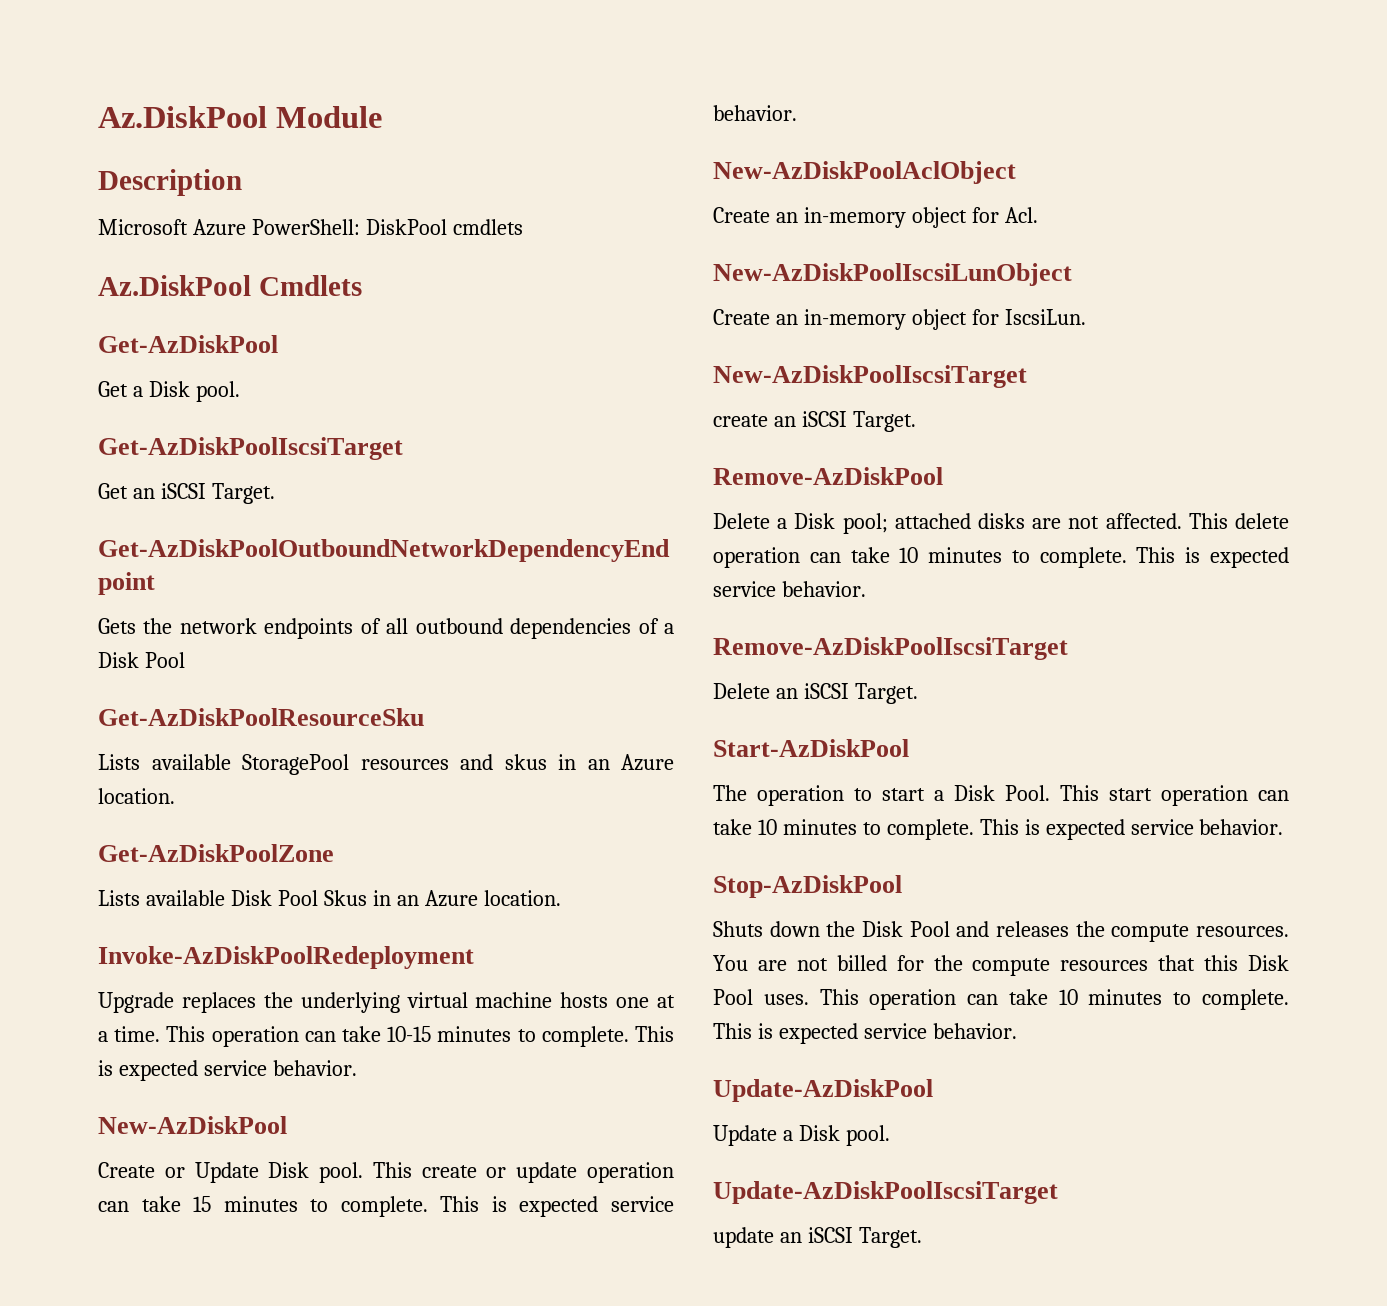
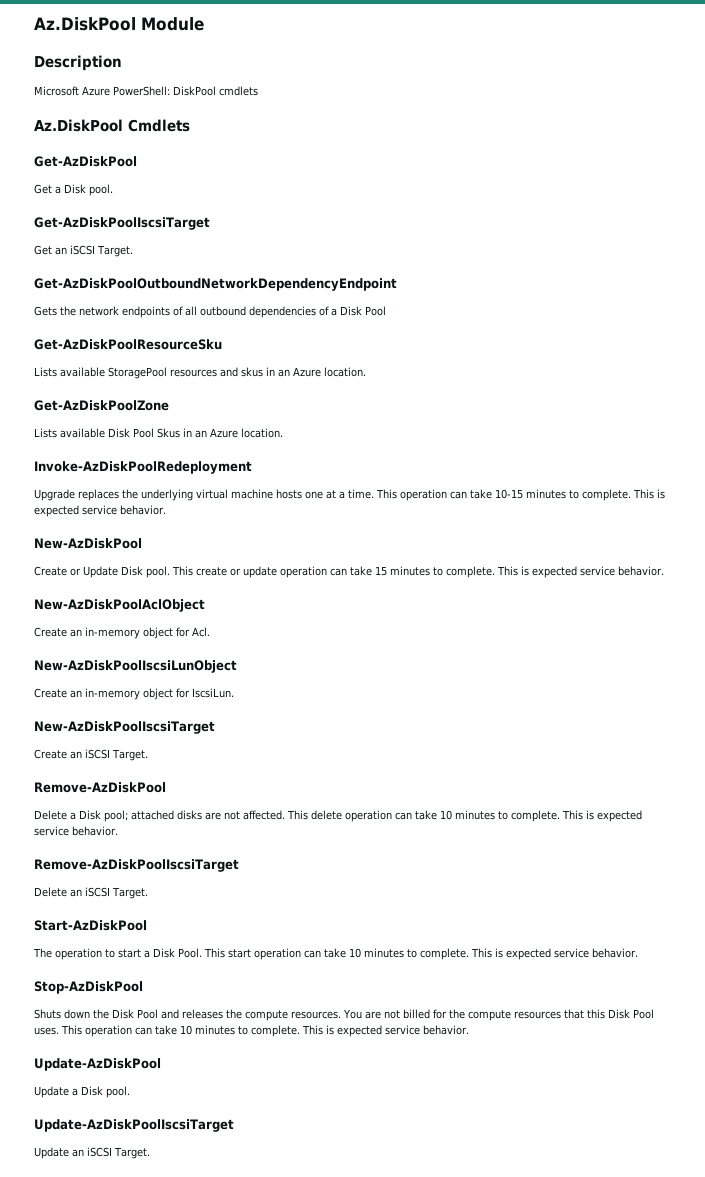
- create an iSCSI Target.
+ Create an iSCSI Target.
- update an iSCSI Target.
+ Update an iSCSI Target.

